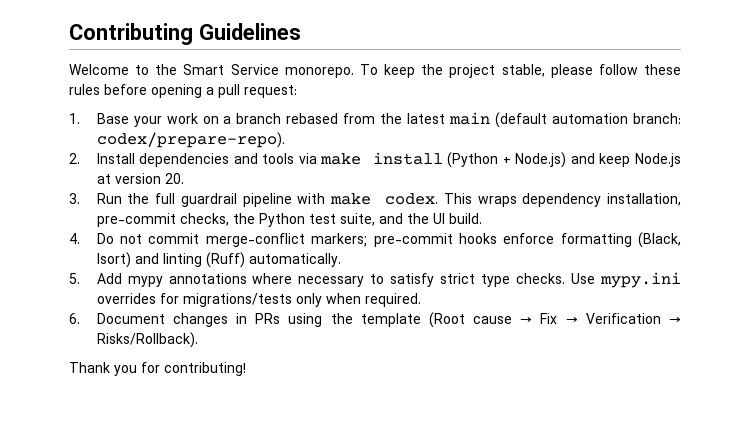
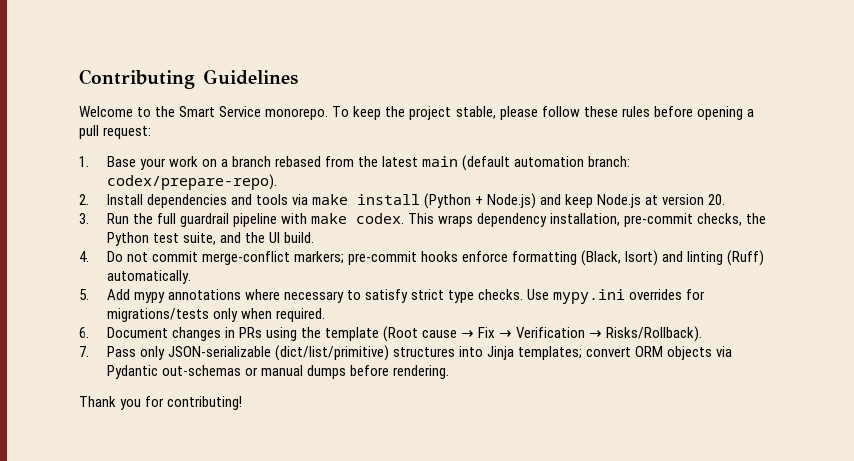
+ 7. Pass only JSON-serializable (dict/list/primitive) structures into Jinja templates; convert ORM objects via Pydantic out-schemas or manual dumps before rendering.

